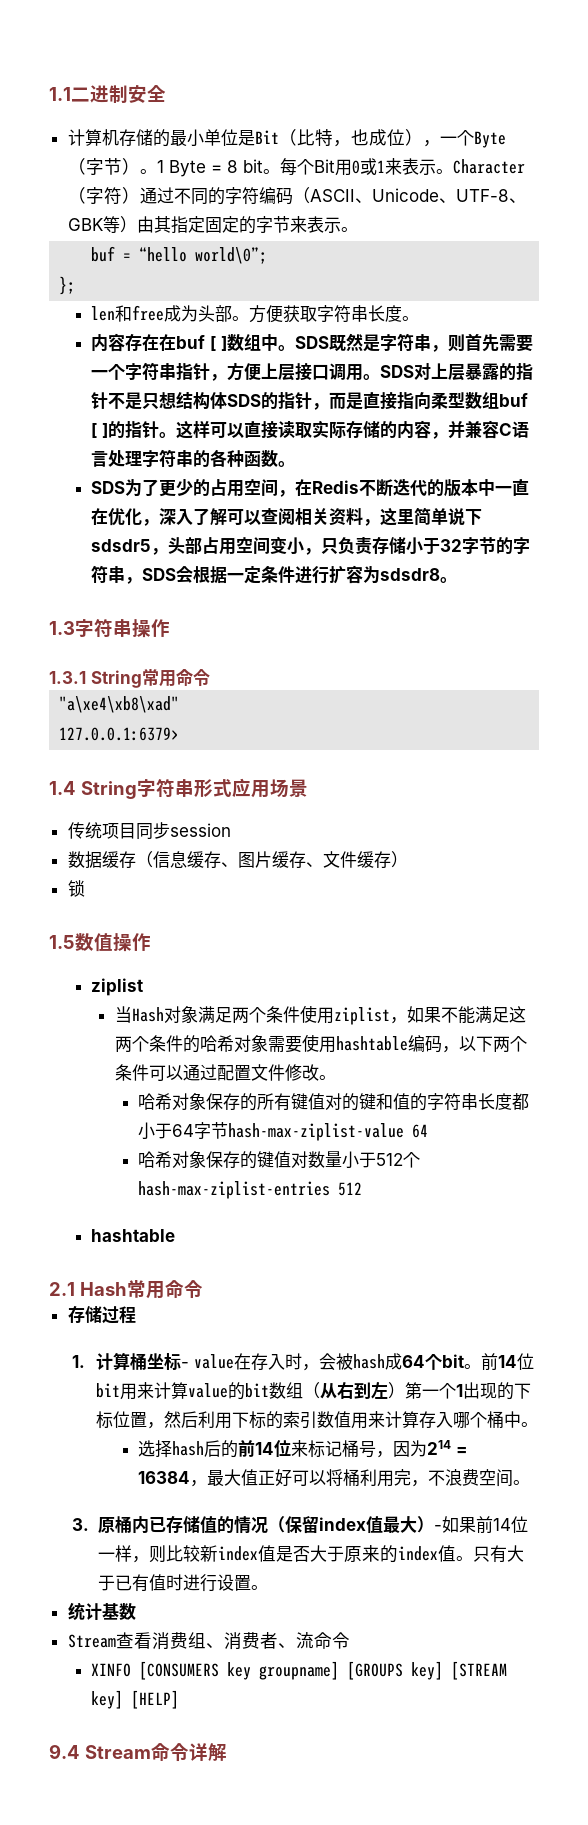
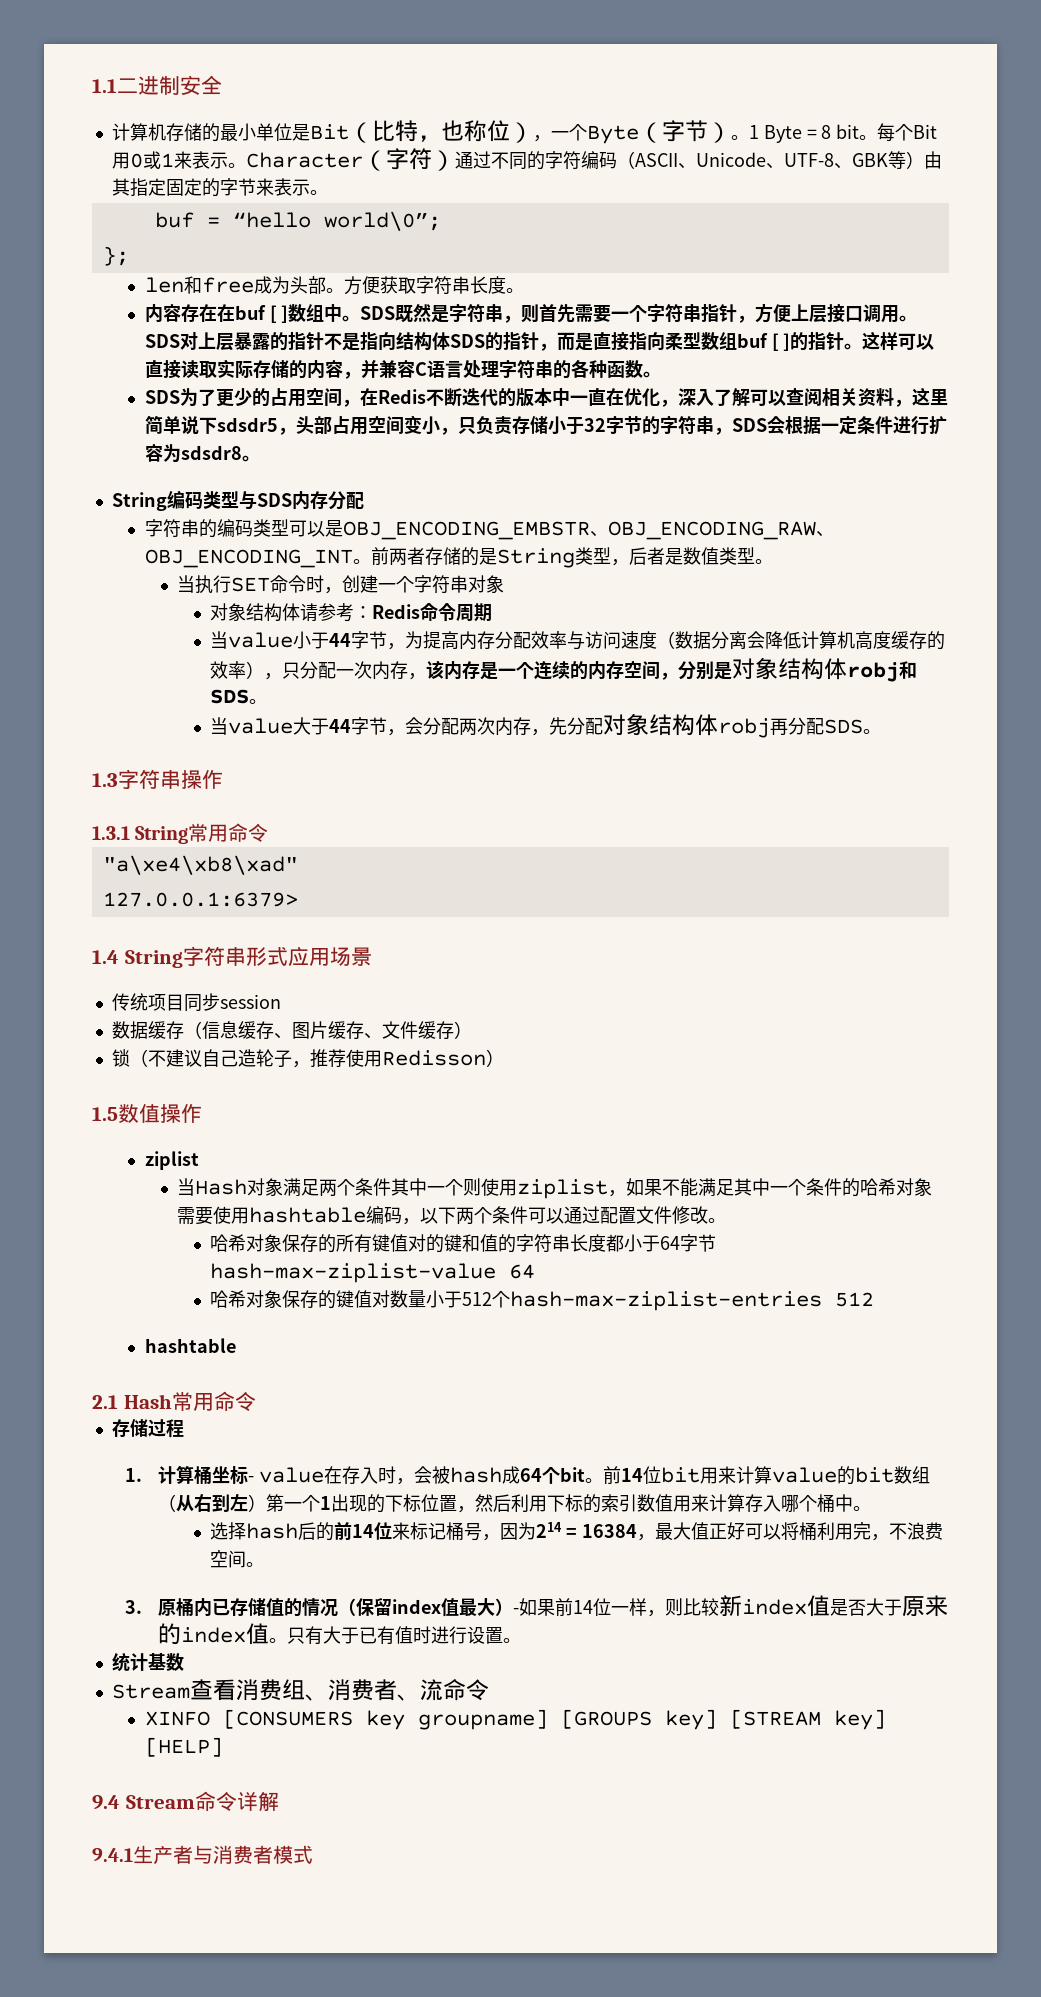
- 计算机存储的最小单位是Bit（比特，也成位），一个Byte（字节）。
+ 计算机存储的最小单位是Bit（比特，也称位），一个Byte（字节）。
- SDS对上层暴露的指针不是只想结构体SDS的指针，而是直接指向柔型数组buf [ ]的指针。
+ SDS对上层暴露的指针不是指向结构体SDS的指针，而是直接指向柔型数组buf [ ]的指针。
+ String编码类型与SDS内存分配
+ 字符串的编码类型可以是OBJ_ENCODING_EMBSTR、OBJ_ENCODING_RAW、OBJ_ENCODING_INT。前两者存储的是String类型，后者是数值类型。
+ 当执行SET命令时，创建一个字符串对象
+ 对象结构体请参考：Redis命令周期
+ 当value小于44字节，为提高内存分配效率与访问速度（数据分离会降低计算机高度缓存的效率），只分配一次内存，该内存是一个连续的内存空间，分别是对象结构体robj和SDS。
+ 当value大于44字节，会分配两次内存，先分配对象结构体robj再分配SDS。
- 锁
+ 锁（不建议自己造轮子，推荐使用Redisson）
- 当Hash对象满足两个条件使用ziplist，如果不能满足这两个条件的哈希对象需要使用hashtable编码，以下两个条件可以通过配置文件修改。
+ 当Hash对象满足两个条件其中一个则使用ziplist，如果不能满足其中一个条件的哈希对象需要使用hashtable编码，以下两个条件可以通过配置文件修改。
+ 9.4.1生产者与消费者模式

